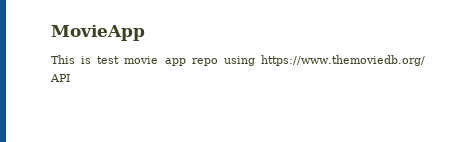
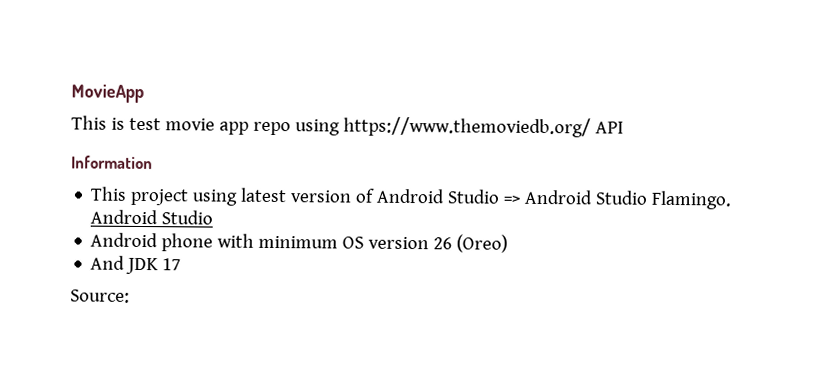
+ Information
+ This project using latest version of Android Studio => Android Studio Flamingo. Android Studio
+ Android phone with minimum OS version 26 (Oreo)
+ And JDK 17
+ Source:

